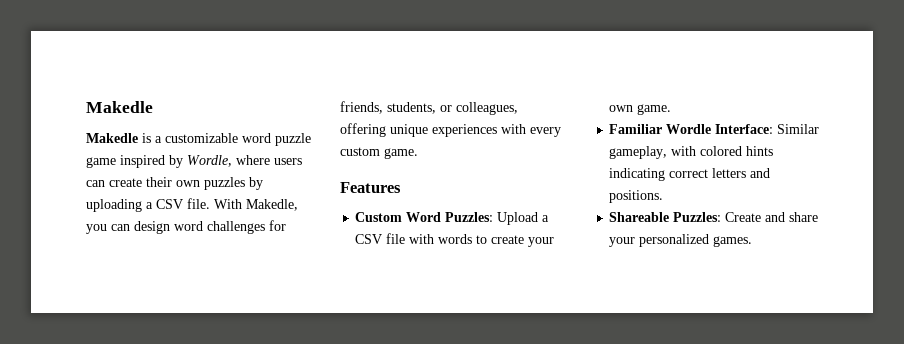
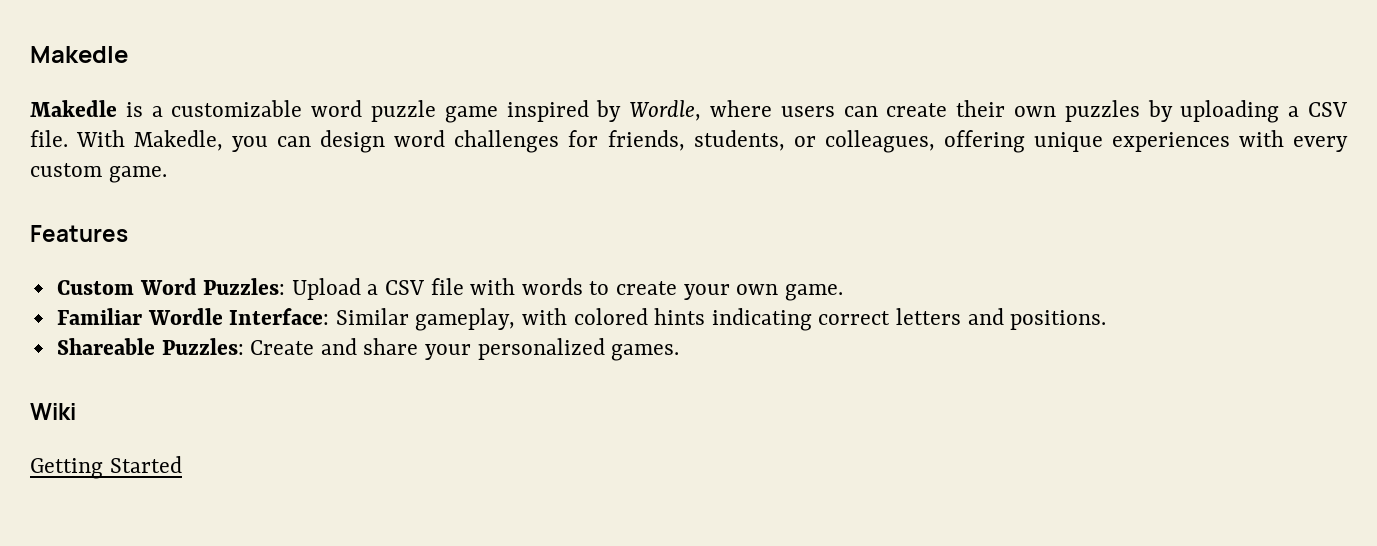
+ Wiki
+ Getting Started

